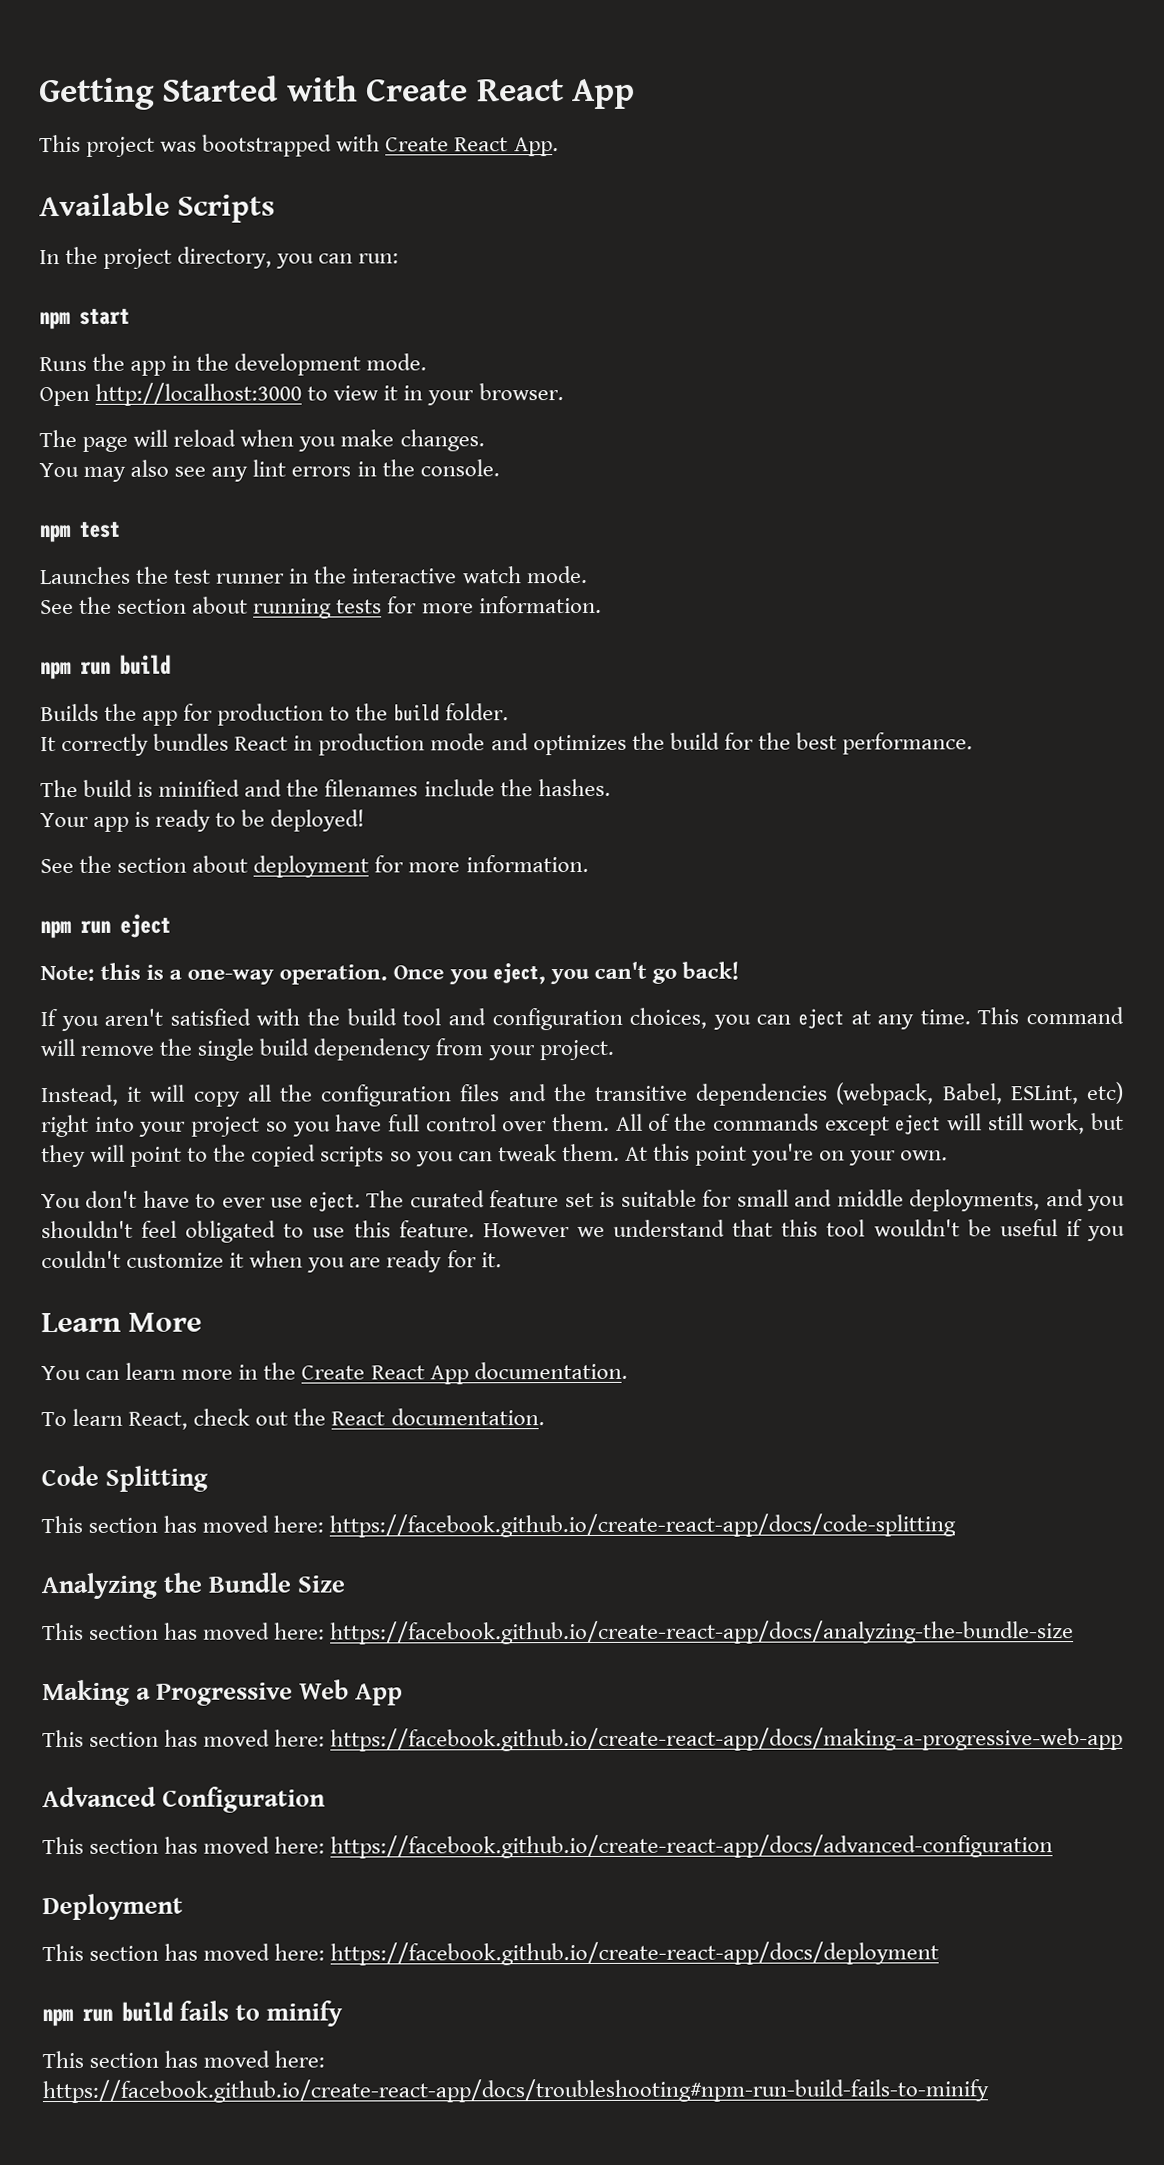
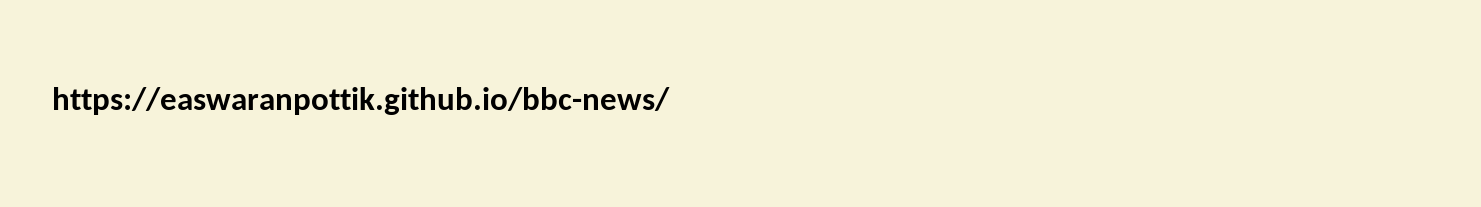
- Getting Started with Create React App
- This project was bootstrapped with Create React App.
- Available Scripts
- In the project directory, you can run:
- npm start
- Runs the app in the development mode.
- Open http://localhost:3000 to view it in your browser.
- The page will reload when you make changes.
- You may also see any lint errors in the console.
- npm test
- Launches the test runner in the interactive watch mode.
- See the section about running tests for more information.
- npm run build
- Builds the app for production to the build folder.
- It correctly bundles React in production mode and optimizes the build for the best performance.
- The build is minified and the filenames include the hashes.
- Your app is ready to be deployed!
- See the section about deployment for more information.
- npm run eject
- Note: this is a one-way operation. Once you eject, you can't go back!
- If you aren't satisfied with the build tool and configuration choices, you can eject at any time. This command will remove the single build dependency from your project.
- Instead, it will copy all the configuration files and the transitive dependencies (webpack, Babel, ESLint, etc) right into your project so you have full control over them. All of the commands except eject will still work, but they will point to the copied scripts so you can tweak them. At this point you're on your own.
- You don't have to ever use eject. The curated feature set is suitable for small and middle deployments, and you shouldn't feel obligated to use this feature. However we understand that this tool wouldn't be useful if you couldn't customize it when you are ready for it.
- Learn More
- You can learn more in the Create React App documentation.
- To learn React, check out the React documentation.
- Code Splitting
- This section has moved here: https://facebook.github.io/create-react-app/docs/code-splitting
- Analyzing the Bundle Size
- This section has moved here: https://facebook.github.io/create-react-app/docs/analyzing-the-bundle-size
- Making a Progressive Web App
- This section has moved here: https://facebook.github.io/create-react-app/docs/making-a-progressive-web-app
- Advanced Configuration
- This section has moved here: https://facebook.github.io/create-react-app/docs/advanced-configuration
- Deployment
- This section has moved here: https://facebook.github.io/create-react-app/docs/deployment
- npm run build fails to minify
- This section has moved here: https://facebook.github.io/create-react-app/docs/troubleshooting#npm-run-build-fails-to-minify
+ https://easwaranpottik.github.io/bbc-news/

